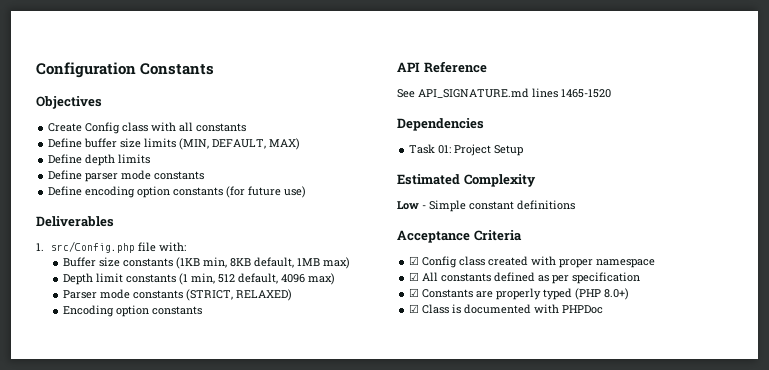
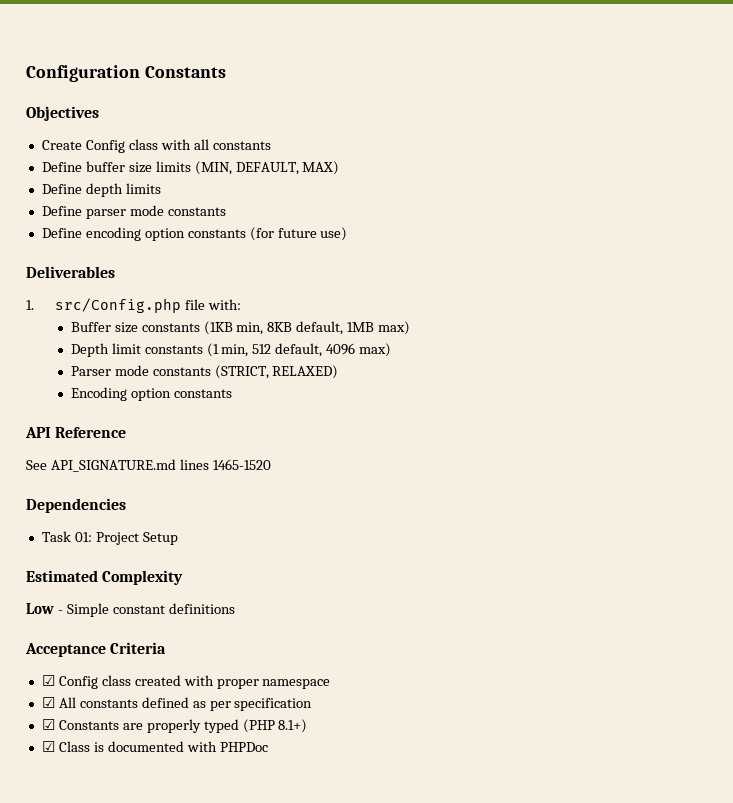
- ☑ Constants are properly typed (PHP 8.0+)
+ ☑ Constants are properly typed (PHP 8.1+)

